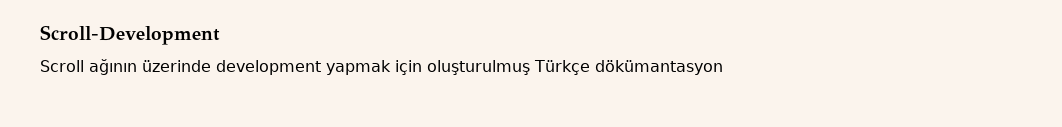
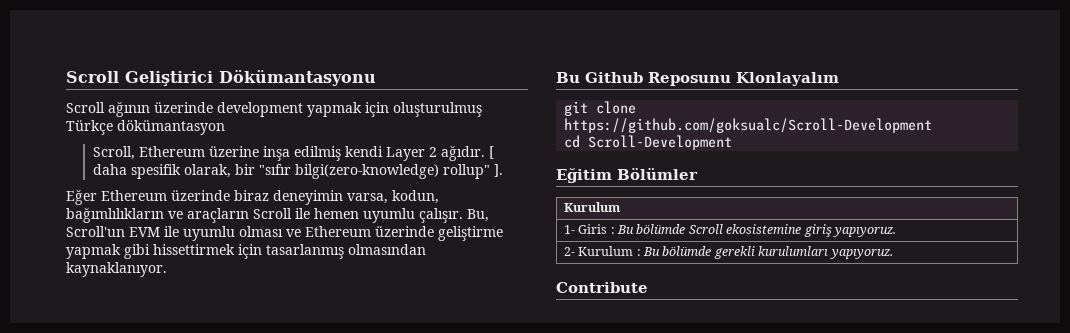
- Scroll-Development
+ Scroll Geliştirici Dökümantasyonu
+ Scroll, Ethereum üzerine inşa edilmiş kendi Layer 2 ağıdır. [ daha spesifik olarak, bir "sıfır bilgi(zero-knowledge) rollup" ].
+ Eğer Ethereum üzerinde biraz deneyimin varsa, kodun, bağımlılıkların ve araçların Scroll ile hemen uyumlu çalışır. Bu, Scroll'un EVM ile uyumlu olması ve Ethereum üzerinde geliştirme yapmak gibi hissettirmek için tasarlanmış olmasından kaynaklanıyor.
+ Bu Github Reposunu Klonlayalım
+ git clone https://github.com/goksualc/Scroll-Development
+ cd Scroll-Development
+ Eğitim Bölümler
+ Kurulum
+ 1- Giris : Bu bölümde Scroll ekosistemine giriş yapıyoruz.
+ 2- Kurulum : Bu bölümde gerekli kurulumları yapıyoruz.
+ Contribute

